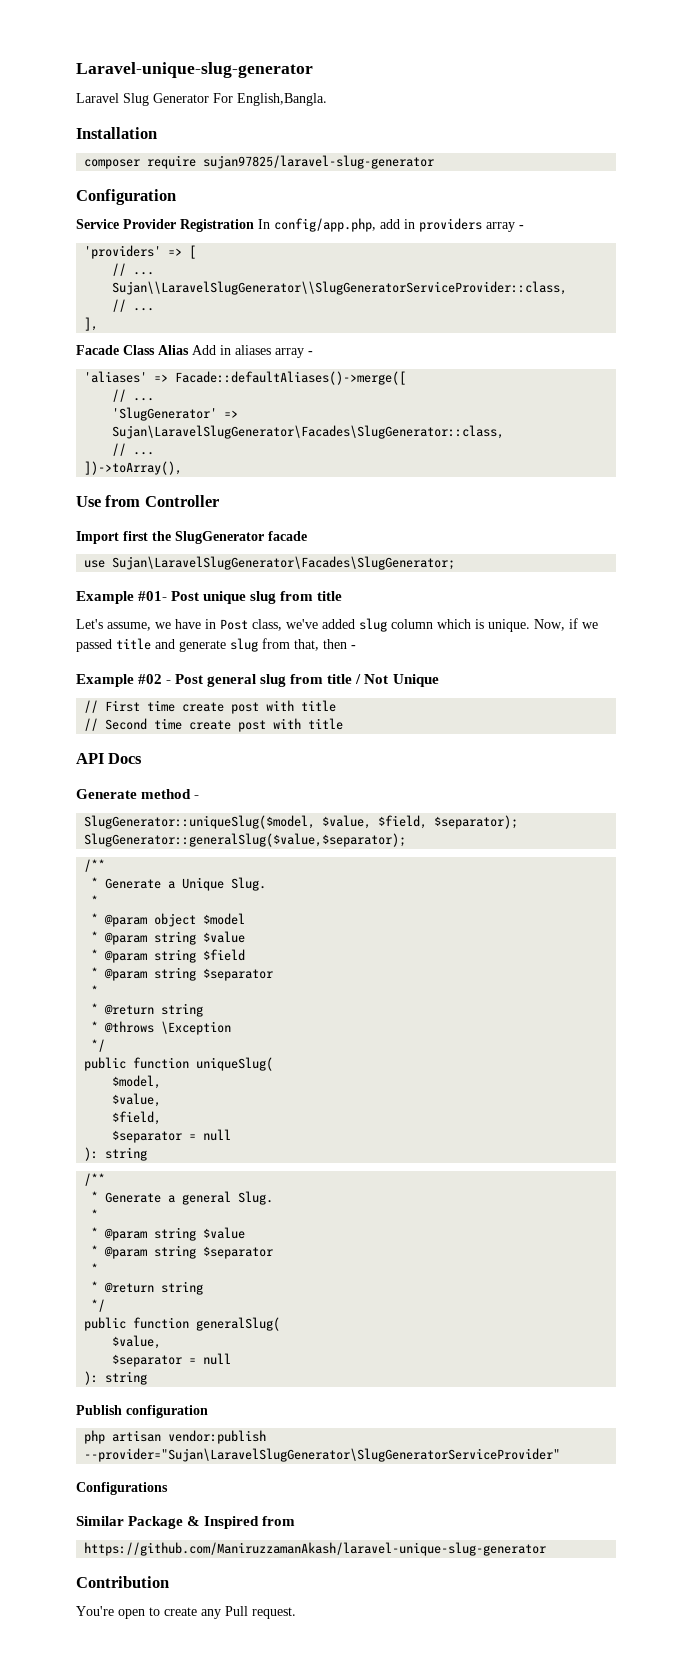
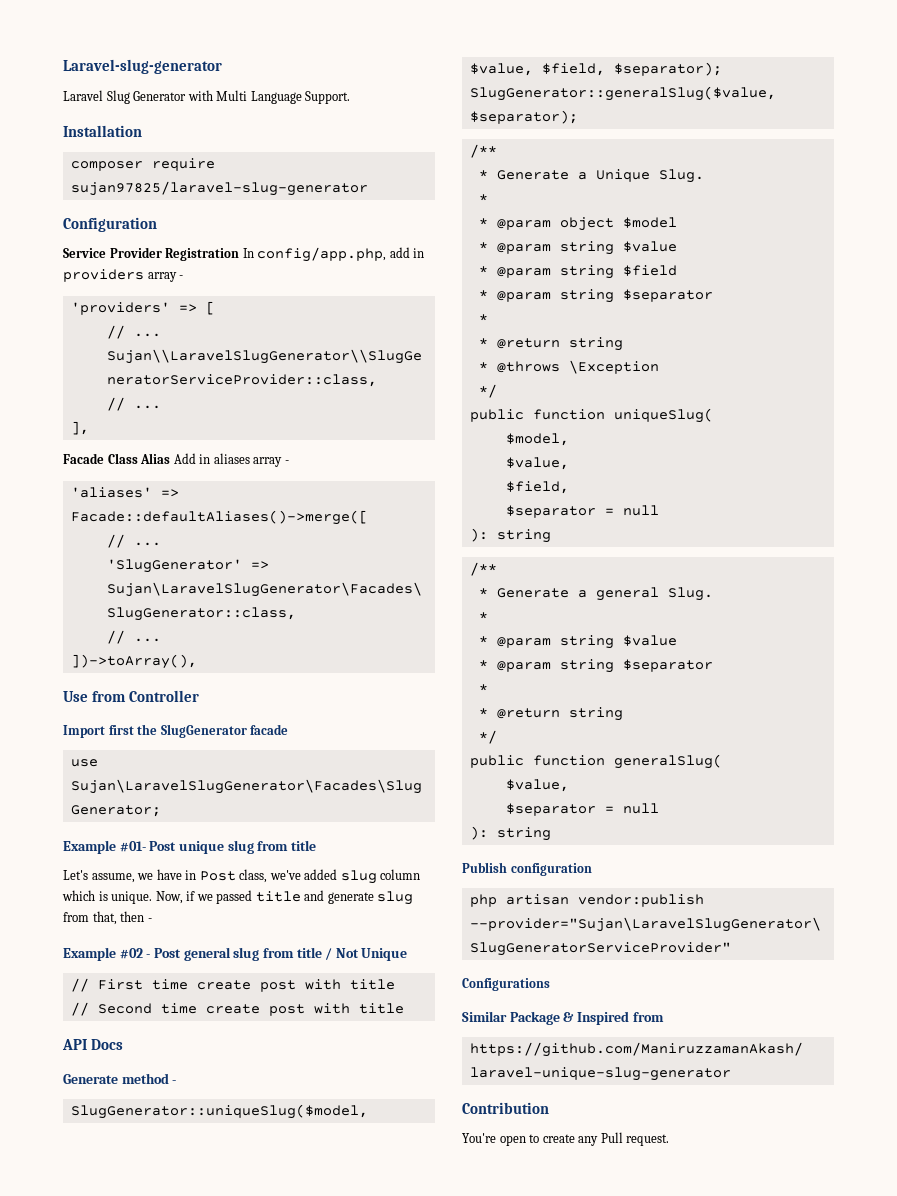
- Laravel-unique-slug-generator
+ Laravel-slug-generator
- Laravel Slug Generator For English,Bangla.
+ Laravel Slug Generator with Multi Language Support.

